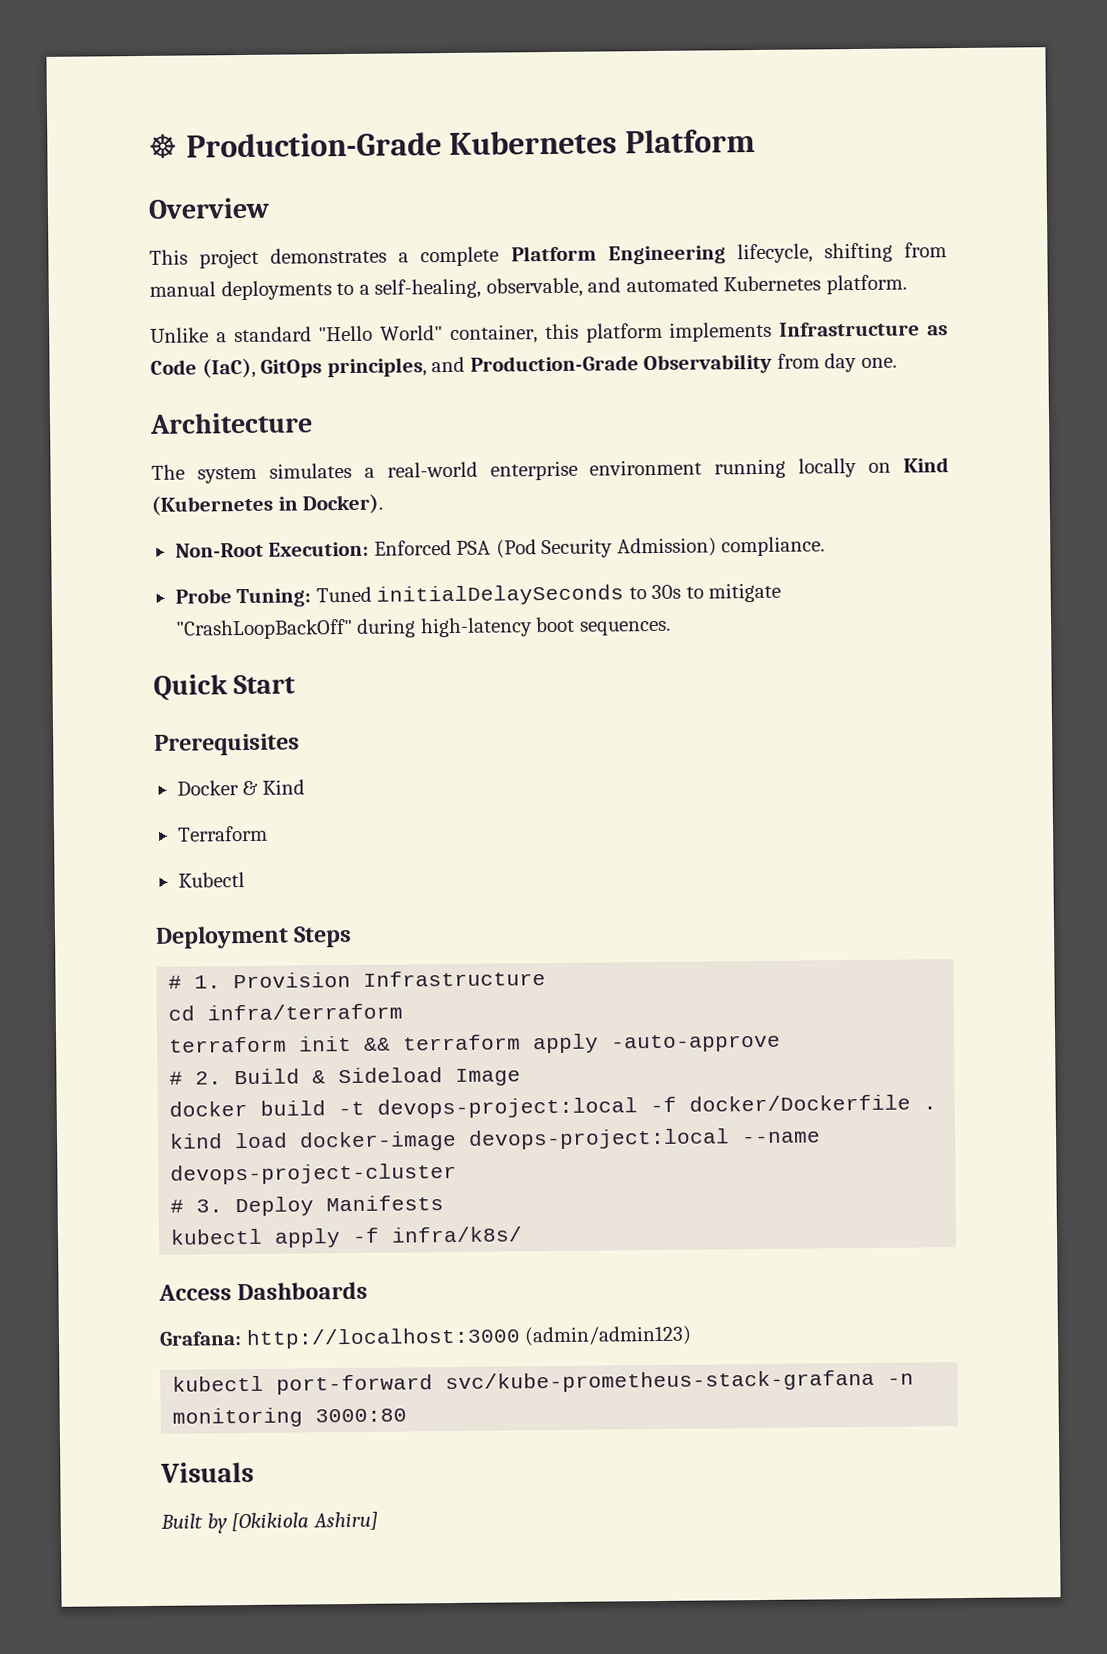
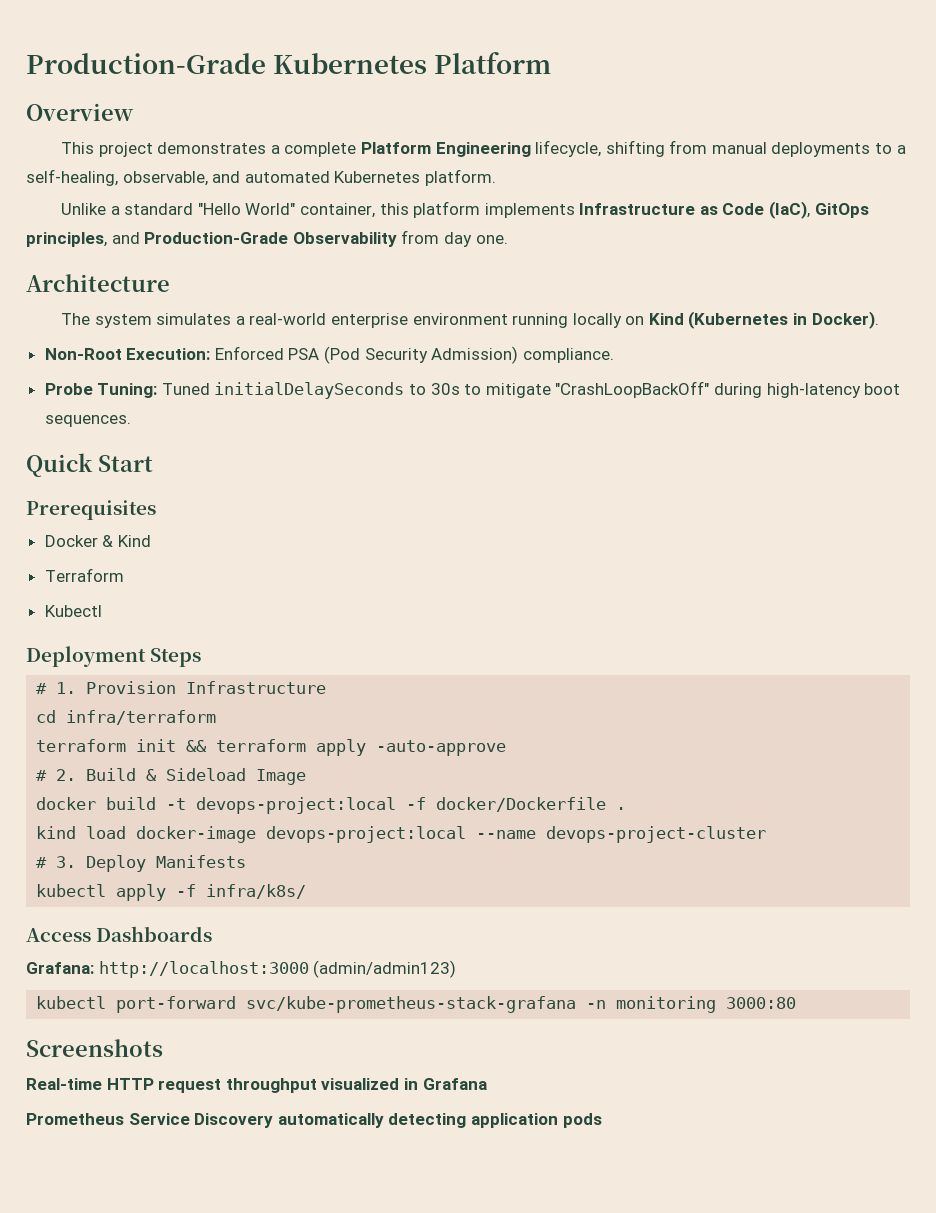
- ☸ Production-Grade Kubernetes Platform
+ Production-Grade Kubernetes Platform
- Visuals
- Built by [Okikiola Ashiru]
+ Screenshots
+ Real-time HTTP request throughput visualized in Grafana
+ Prometheus Service Discovery automatically detecting application pods

